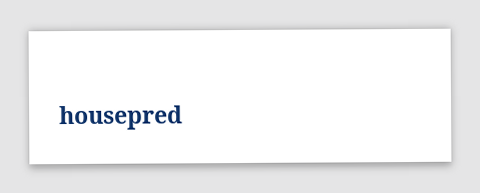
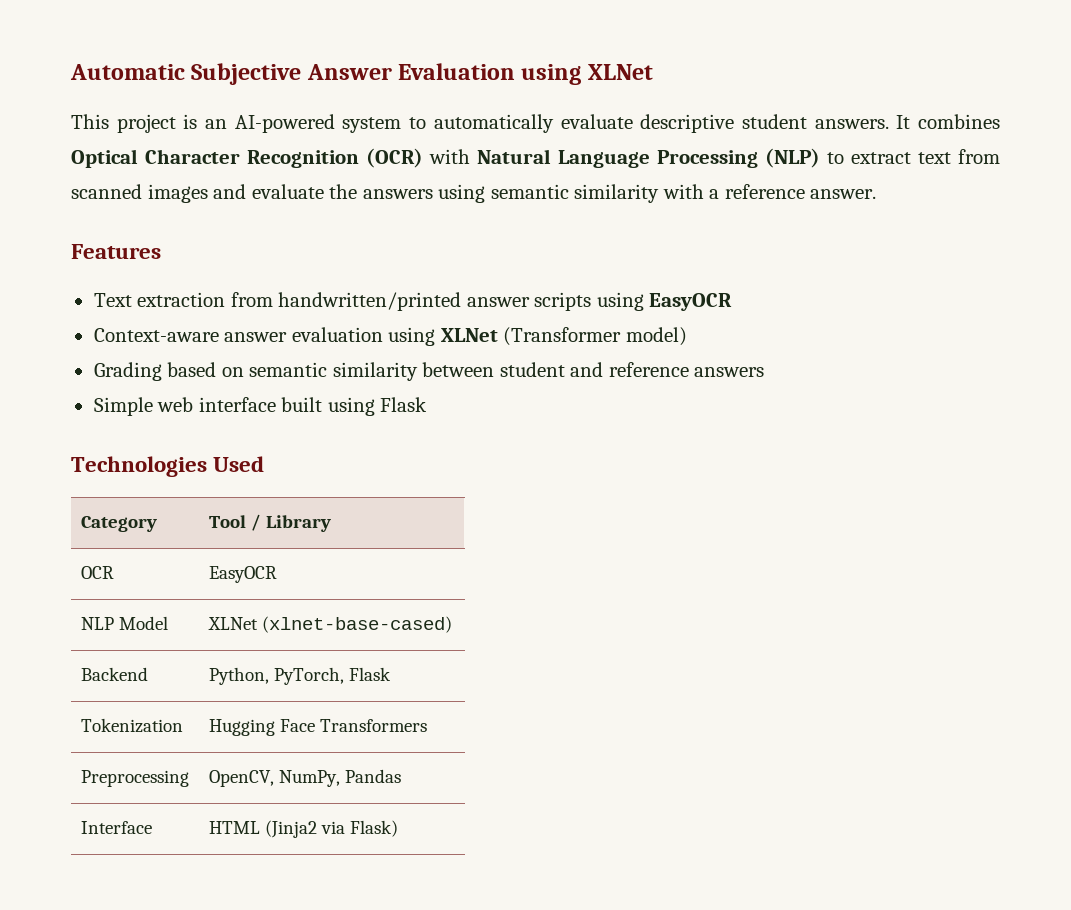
- housepred
+ Automatic Subjective Answer Evaluation using XLNet
+ This project is an AI-powered system to automatically evaluate descriptive student answers. It combines Optical Character Recognition (OCR) with Natural Language Processing (NLP) to extract text from scanned images and evaluate the answers using semantic similarity with a reference answer.
+ Features
+ Text extraction from handwritten/printed answer scripts using EasyOCR
+ Context-aware answer evaluation using XLNet (Transformer model)
+ Grading based on semantic similarity between student and reference answers
+ Simple web interface built using Flask
+ Technologies Used
+ Category | Tool / Library
+ OCR | EasyOCR
+ NLP Model | XLNet (xlnet-base-cased)
+ Backend | Python, PyTorch, Flask
+ Tokenization | Hugging Face Transformers
+ Preprocessing | OpenCV, NumPy, Pandas
+ Interface | HTML (Jinja2 via Flask)

